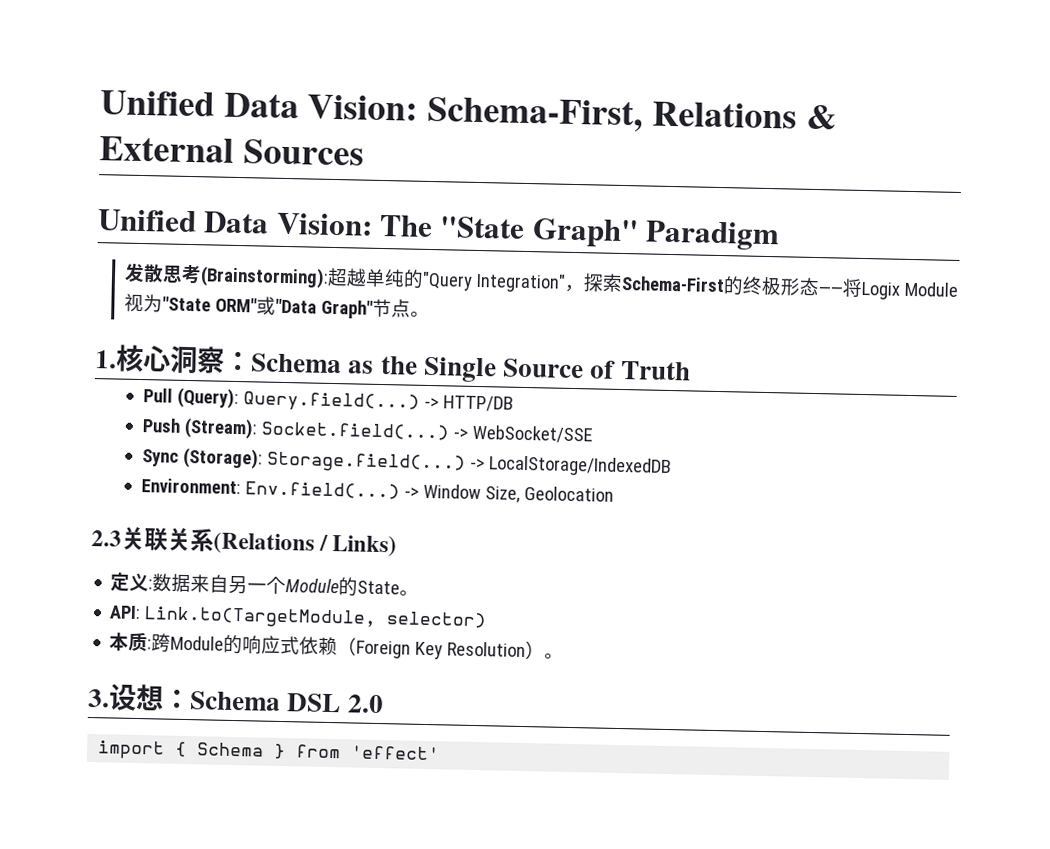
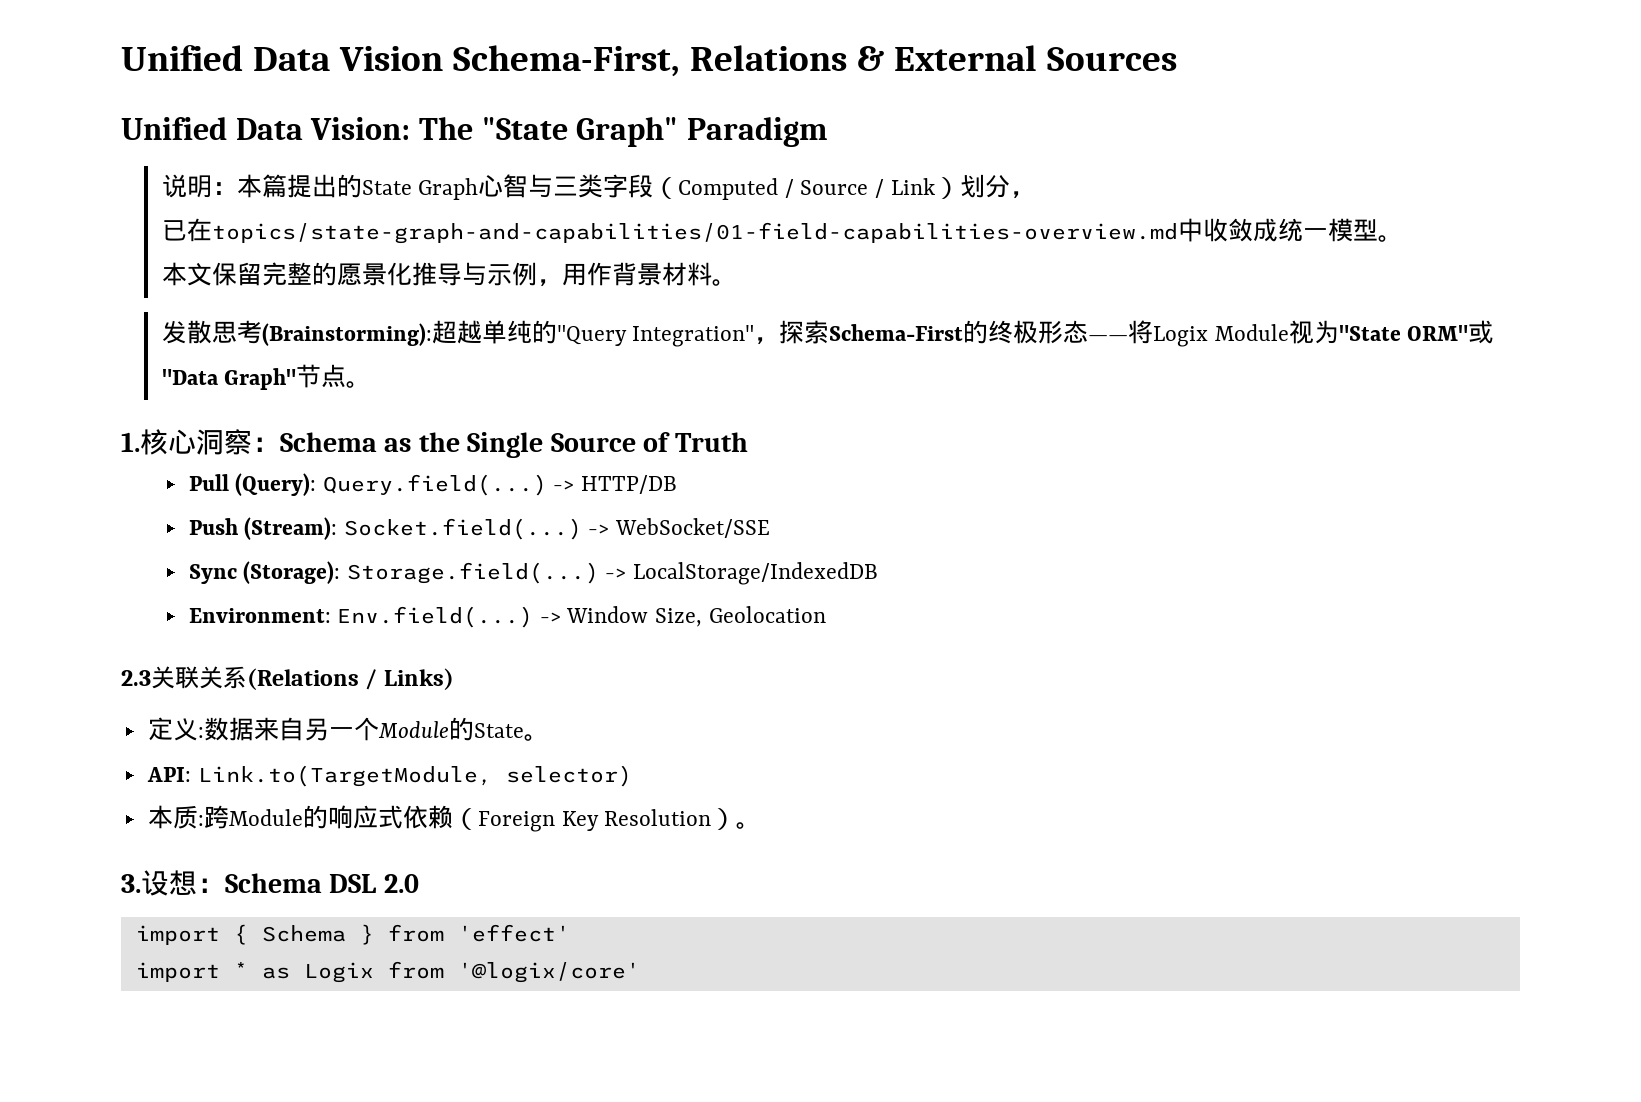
- Unified Data Vision: Schema-First, Relations & External Sources
+ Unified Data Vision Schema-First, Relations & External Sources
+ 说明：本篇提出的State Graph心智与三类字段（Computed / Source / Link）划分，
+ 已在topics/state-graph-and-capabilities/01-field-capabilities-overview.md中收敛成统一模型。
+ 本文保留完整的愿景化推导与示例，用作背景材料。
+ import * as Logix from '@logix/core'

